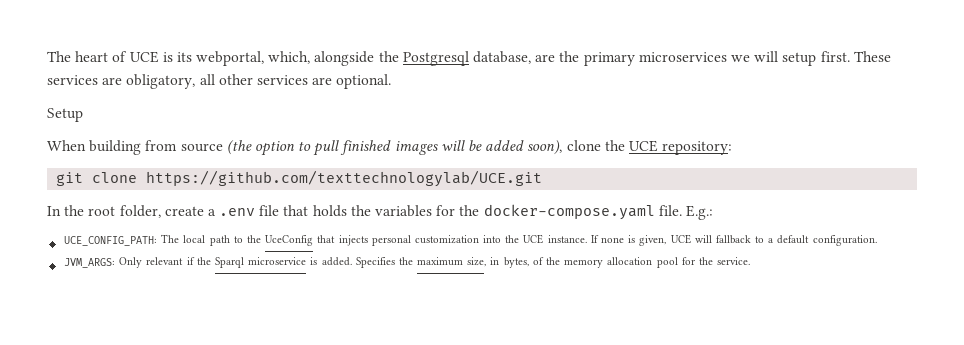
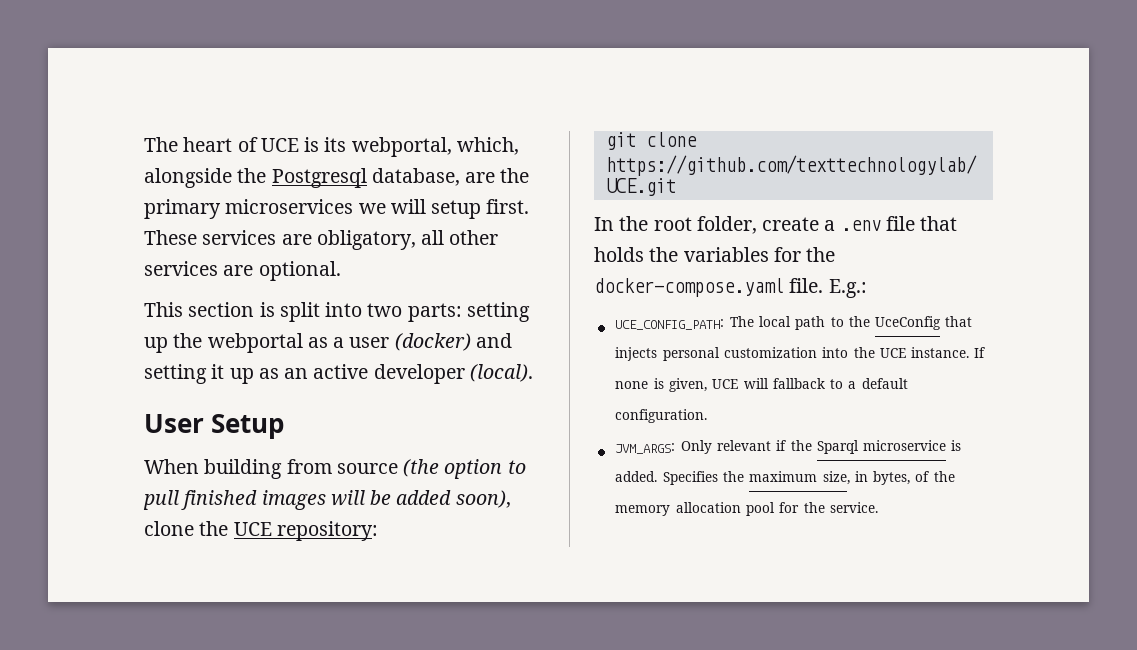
- Setup
+ This section is split into two parts: setting up the webportal as a user (docker) and setting it up as an active developer (local).
+ User Setup

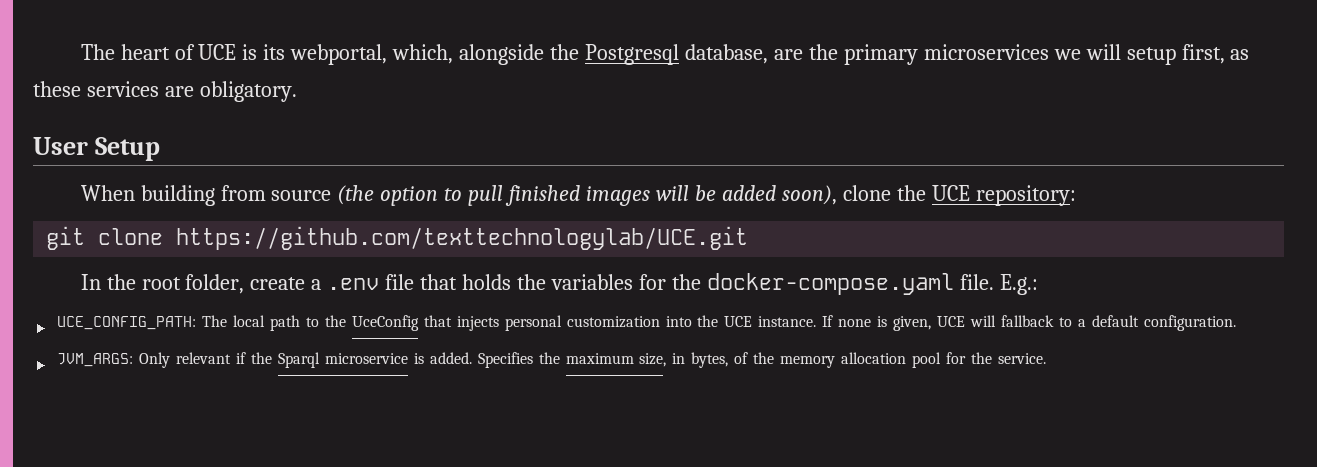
- The heart of UCE is its webportal, which, alongside the Postgresql database, are the primary microservices we will setup first. These services are obligatory, all other services are optional.
- This section is split into two parts: setting up the webportal as a user (docker) and setting it up as an active developer (local).
+ The heart of UCE is its webportal, which, alongside the Postgresql database, are the primary microservices we will setup first, as these services are obligatory.

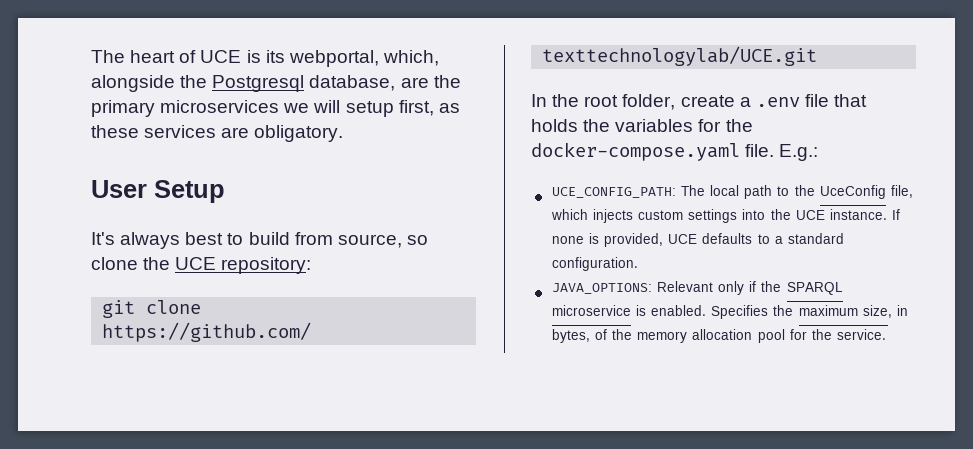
- When building from source (the option to pull finished images will be added soon), clone the UCE repository:
+ It's always best to build from source, so clone the UCE repository:
- UCE_CONFIG_PATH: The local path to the UceConfig that injects personal customization into the UCE instance.
+ UCE_CONFIG_PATH: The local path to the UceConfig file, which injects custom settings into the UCE instance.
- If none is given, UCE will fallback to a default configuration.
+ If none is provided, UCE defaults to a standard configuration.
- JVM_ARGS: Only relevant if the Sparql microservice is added.
+ JAVA_OPTIONS: Relevant only if the SPARQL microservice is enabled.

